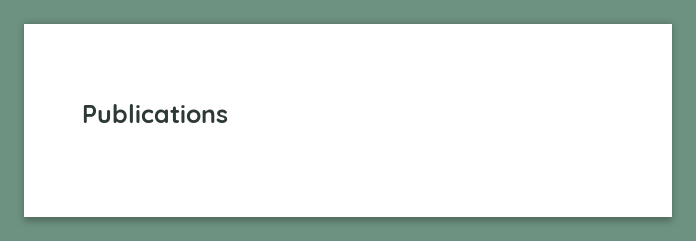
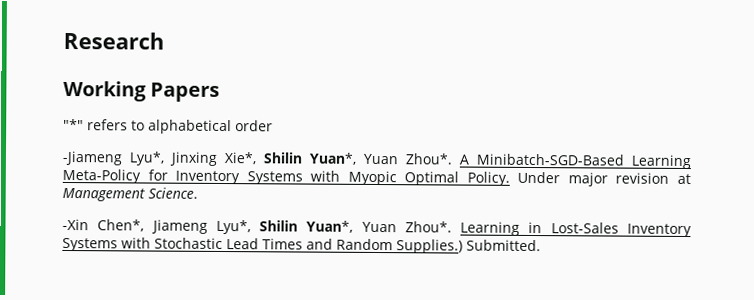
- Publications
+ Research
+ Working Papers
+ "*" refers to alphabetical order
+ -Jiameng Lyu*, Jinxing Xie*, Shilin Yuan*, Yuan Zhou*. A Minibatch-SGD-Based Learning Meta-Policy for Inventory Systems with Myopic Optimal Policy. Under major revision at Management Science.
+ -Xin Chen*, Jiameng Lyu*, Shilin Yuan*, Yuan Zhou*. Learning in Lost-Sales Inventory Systems with Stochastic Lead Times and Random Supplies.) Submitted.

